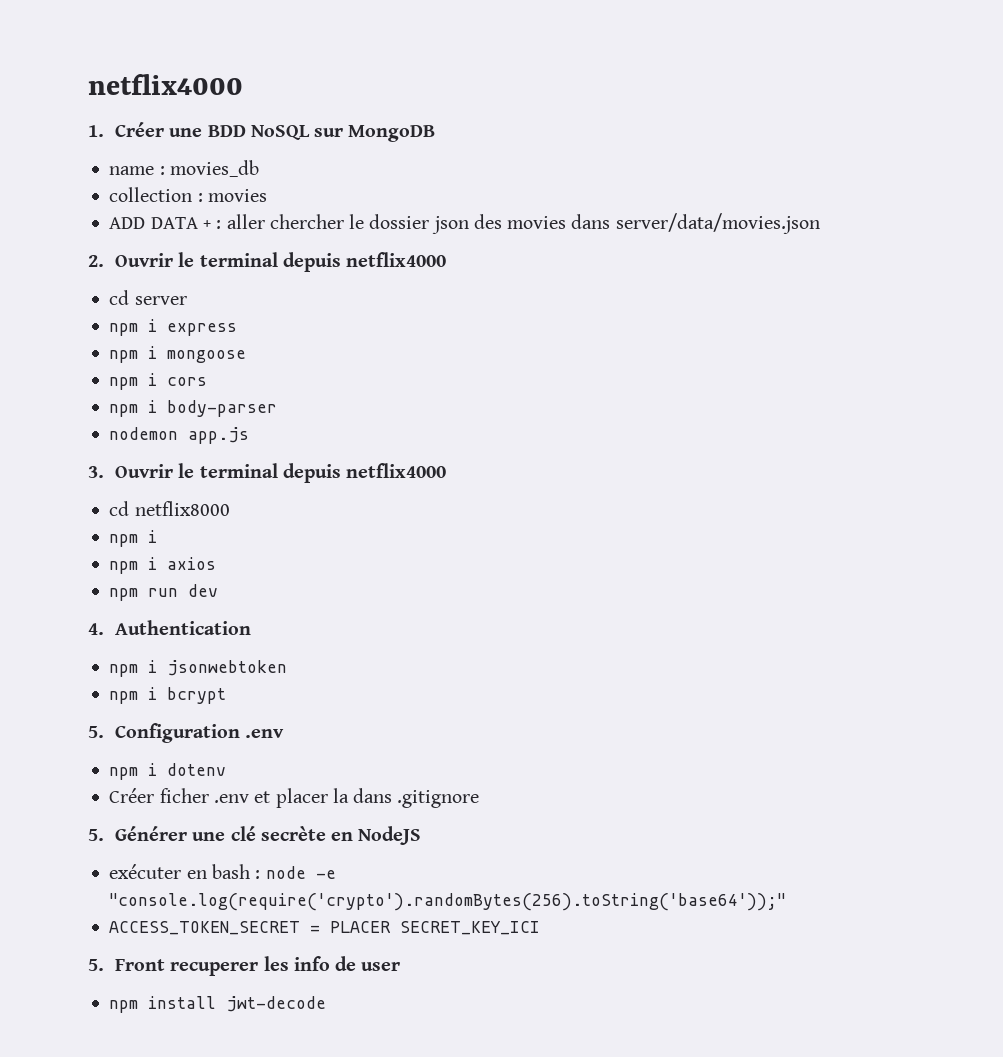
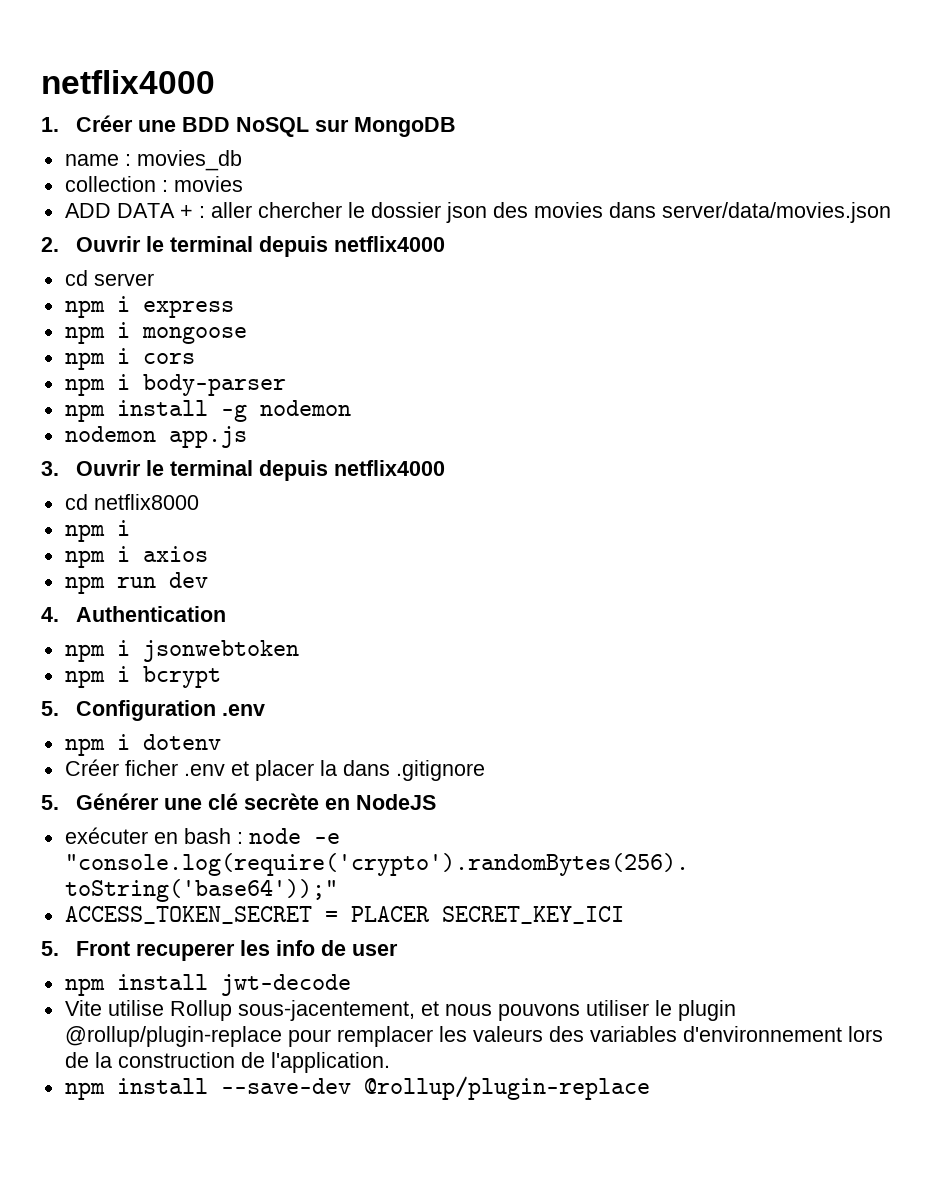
+ npm install -g nodemon
+ Vite utilise Rollup sous-jacentement, et nous pouvons utiliser le plugin @rollup/plugin-replace pour remplacer les valeurs des variables d'environnement lors de la construction de l'application.
+ npm install --save-dev @rollup/plugin-replace

